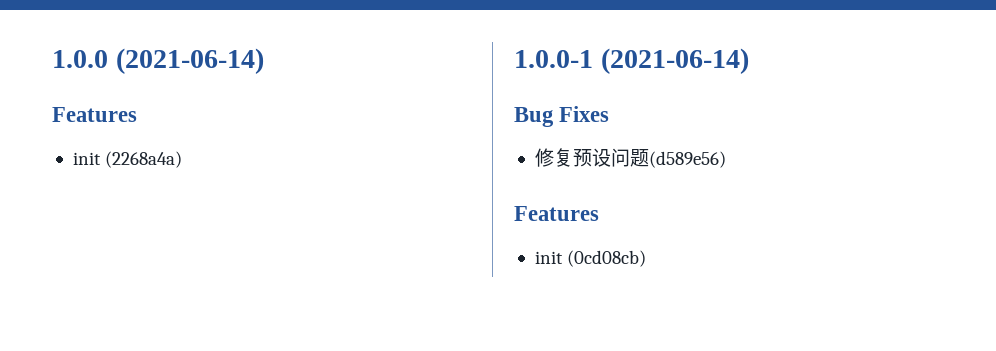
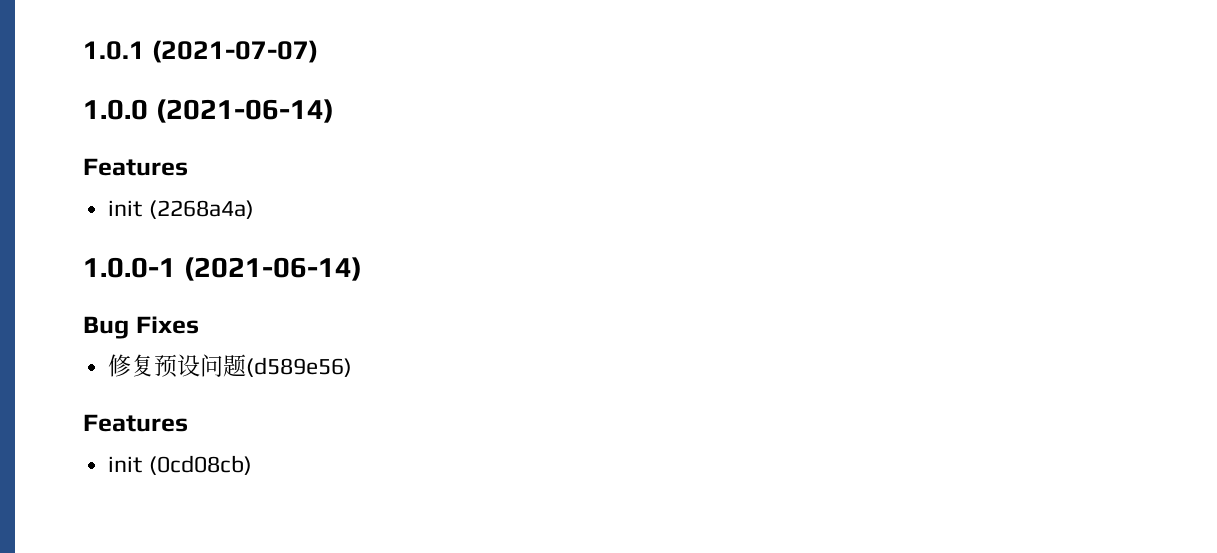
+ 1.0.1 (2021-07-07)

